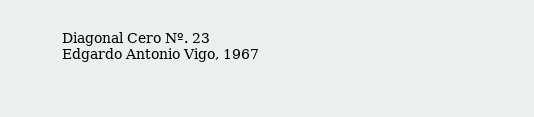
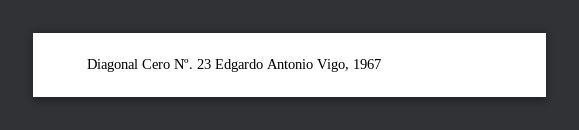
- Diagonal Cero Nº. 23
- Edgardo Antonio Vigo, 1967
+ Diagonal Cero Nº. 23 Edgardo Antonio Vigo, 1967

